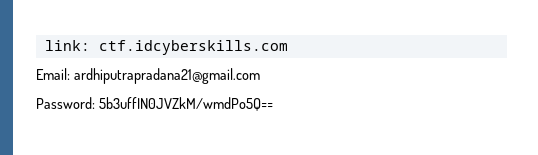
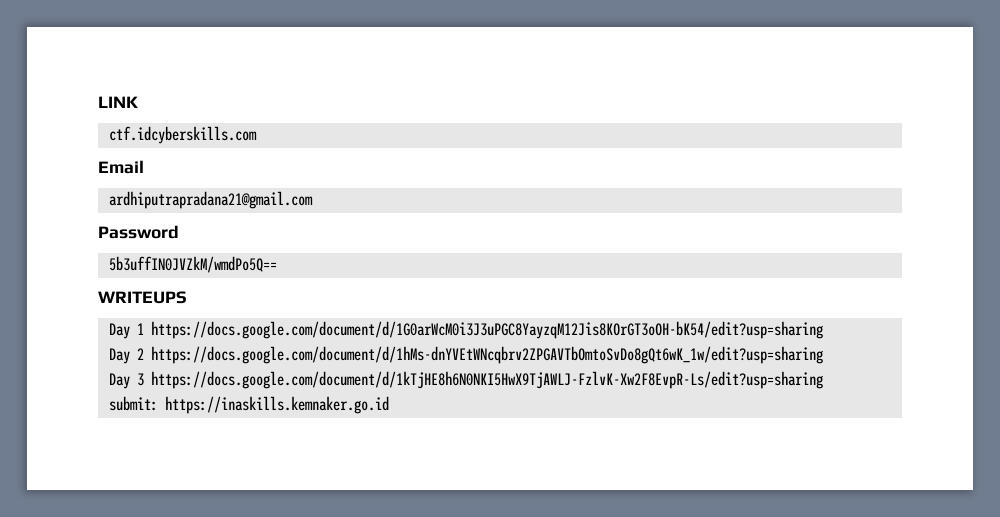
- link: ctf.idcyberskills.com
+ LINK
+ ctf.idcyberskills.com
- Email: ardhiputrapradana21@gmail.com
+ Email
+ ardhiputrapradana21@gmail.com
- Password: 5b3uffIN0JVZkM/wmdPo5Q==
+ Password
+ 5b3uffIN0JVZkM/wmdPo5Q==
+ WRITEUPS
+ Day 1 https://docs.google.com/document/d/1G0arWcM0i3J3uPGC8YayzqM12Jis8KOrGT3oOH-bK54/edit?usp=sharing
+ Day 2 https://docs.google.com/document/d/1hMs-dnYVEtWNcqbrv2ZPGAVTbOmtoSvDo8gQt6wK_1w/edit?usp=sharing
+ Day 3 https://docs.google.com/document/d/1kTjHE8h6N0NKI5HwX9TjAWLJ-FzlvK-Xw2F8EvpR-Ls/edit?usp=sharing
+ submit: https://inaskills.kemnaker.go.id

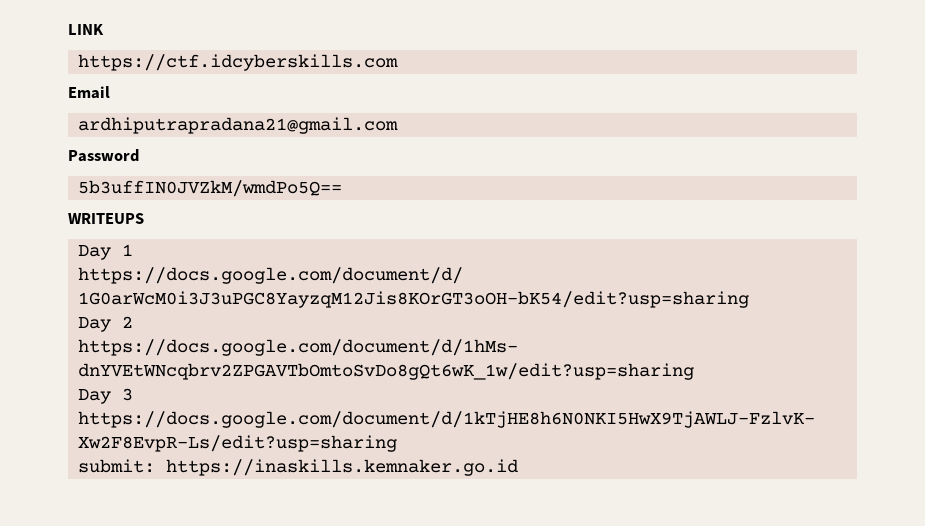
- ctf.idcyberskills.com
+ https://ctf.idcyberskills.com

